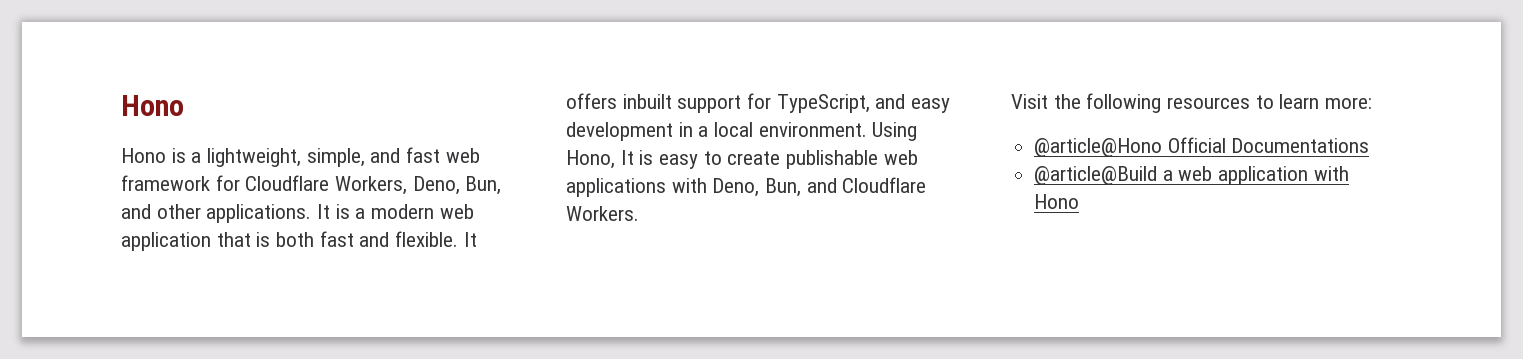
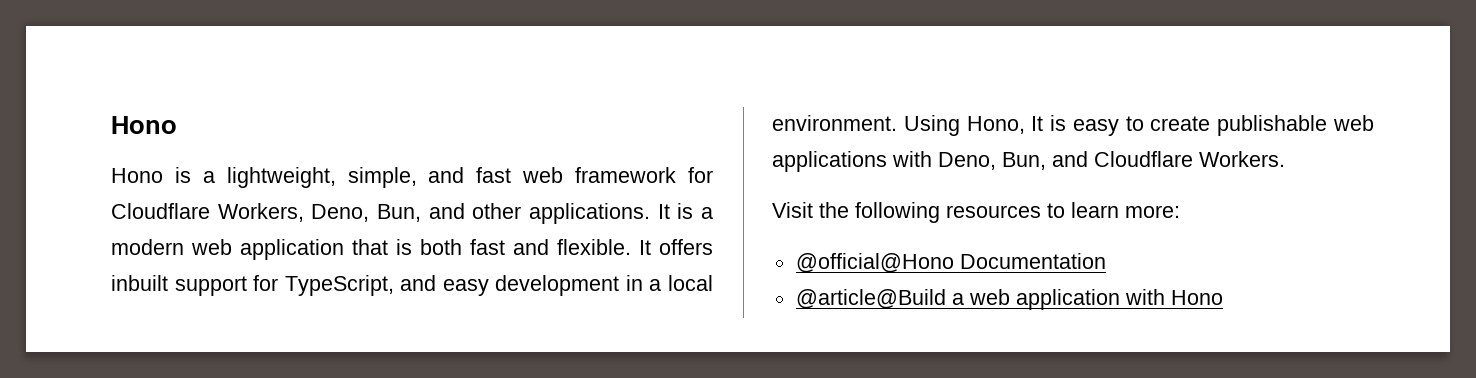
- @article@Hono Official Documentations
+ @official@Hono Documentation

